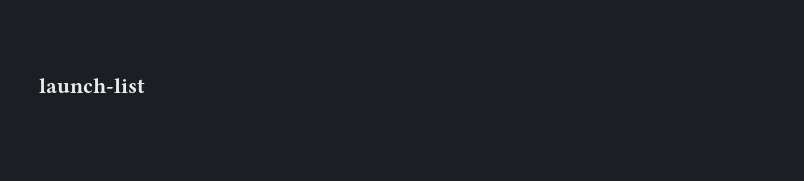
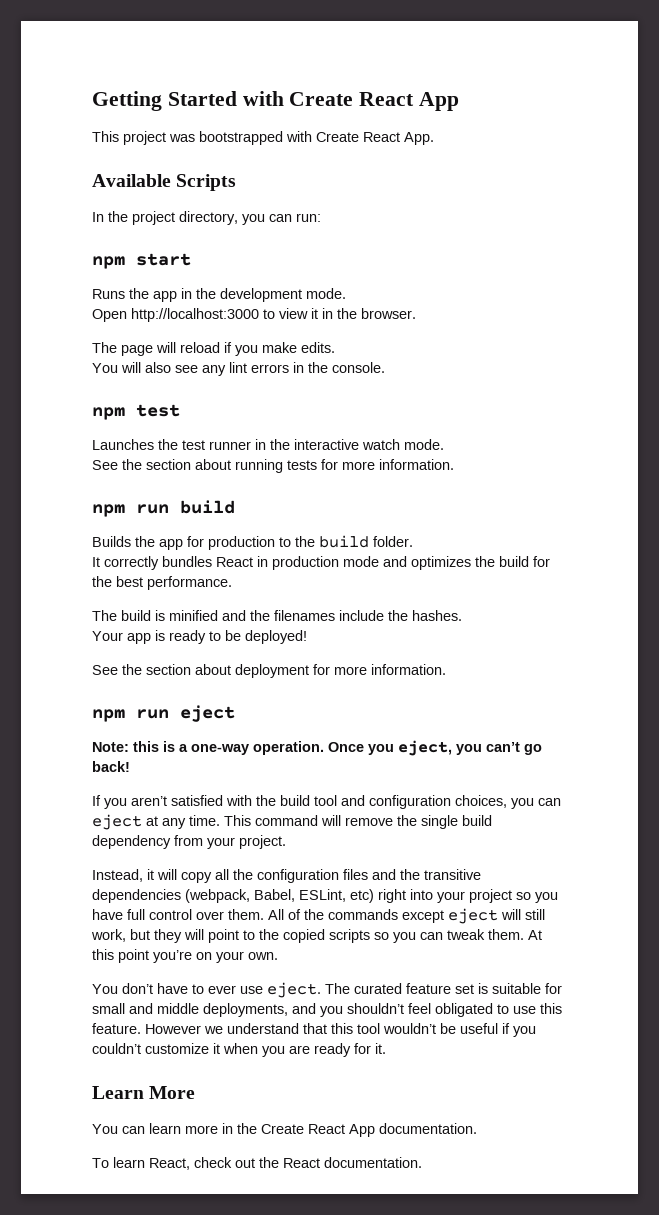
- launch-list
+ Getting Started with Create React App
+ This project was bootstrapped with Create React App.
+ Available Scripts
+ In the project directory, you can run:
+ npm start
+ Runs the app in the development mode.
+ Open http://localhost:3000 to view it in the browser.
+ The page will reload if you make edits.
+ You will also see any lint errors in the console.
+ npm test
+ Launches the test runner in the interactive watch mode.
+ See the section about running tests for more information.
+ npm run build
+ Builds the app for production to the build folder.
+ It correctly bundles React in production mode and optimizes the build for the best performance.
+ The build is minified and the filenames include the hashes.
+ Your app is ready to be deployed!
+ See the section about deployment for more information.
+ npm run eject
+ Note: this is a one-way operation. Once you eject, you can’t go back!
+ If you aren’t satisfied with the build tool and configuration choices, you can eject at any time. This command will remove the single build dependency from your project.
+ Instead, it will copy all the configuration files and the transitive dependencies (webpack, Babel, ESLint, etc) right into your project so you have full control over them. All of the commands except eject will still work, but they will point to the copied scripts so you can tweak them. At this point you’re on your own.
+ You don’t have to ever use eject. The curated feature set is suitable for small and middle deployments, and you shouldn’t feel obligated to use this feature. However we understand that this tool wouldn’t be useful if you couldn’t customize it when you are ready for it.
+ Learn More
+ You can learn more in the Create React App documentation.
+ To learn React, check out the React documentation.

